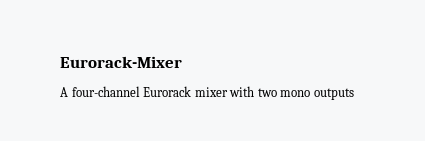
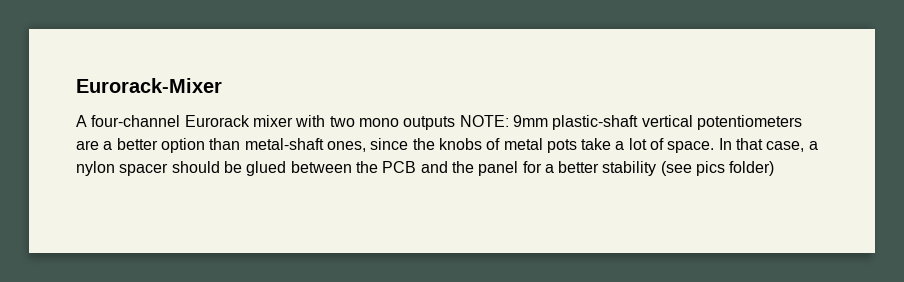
- A four-channel Eurorack mixer with two mono outputs
+ A four-channel Eurorack mixer with two mono outputs NOTE: 9mm plastic-shaft vertical potentiometers are a better option than metal-shaft ones, since the knobs of metal pots take a lot of space. In that case, a nylon spacer should be glued between the PCB and the panel for a better stability (see pics folder)

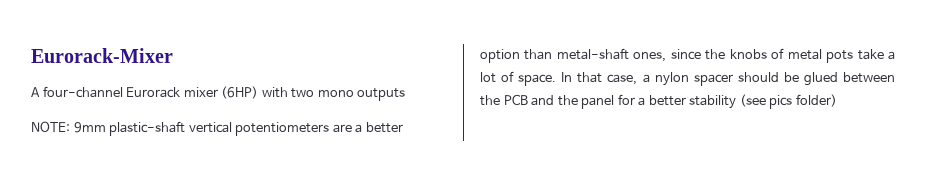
- A four-channel Eurorack mixer with two mono outputs NOTE: 9mm plastic-shaft vertical potentiometers are a better option than metal-shaft ones, since the knobs of metal pots take a lot of space.
+ A four-channel Eurorack mixer (6HP) with two mono outputs
+ NOTE: 9mm plastic-shaft vertical potentiometers are a better option than metal-shaft ones, since the knobs of metal pots take a lot of space.

